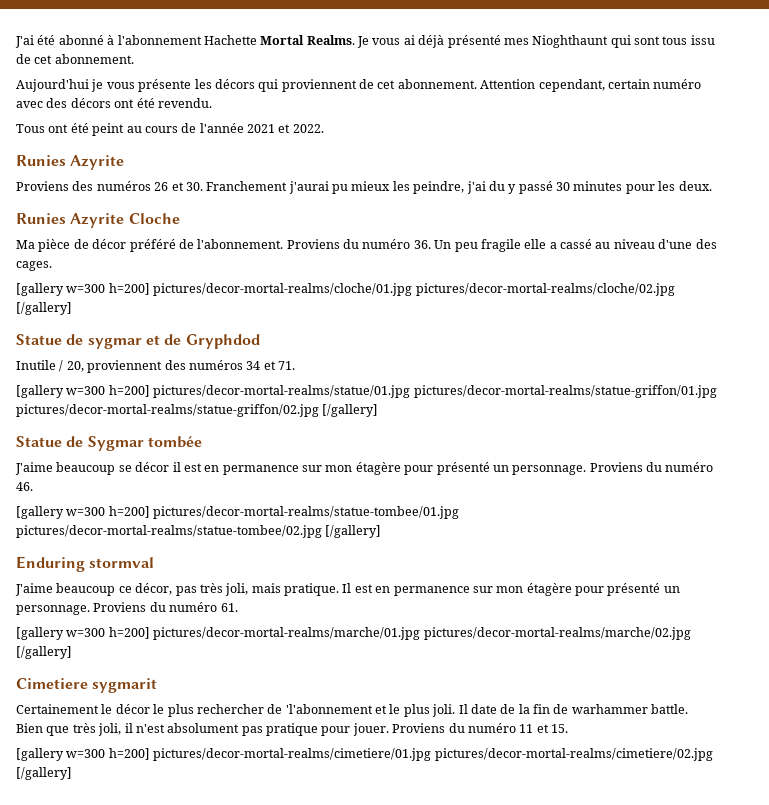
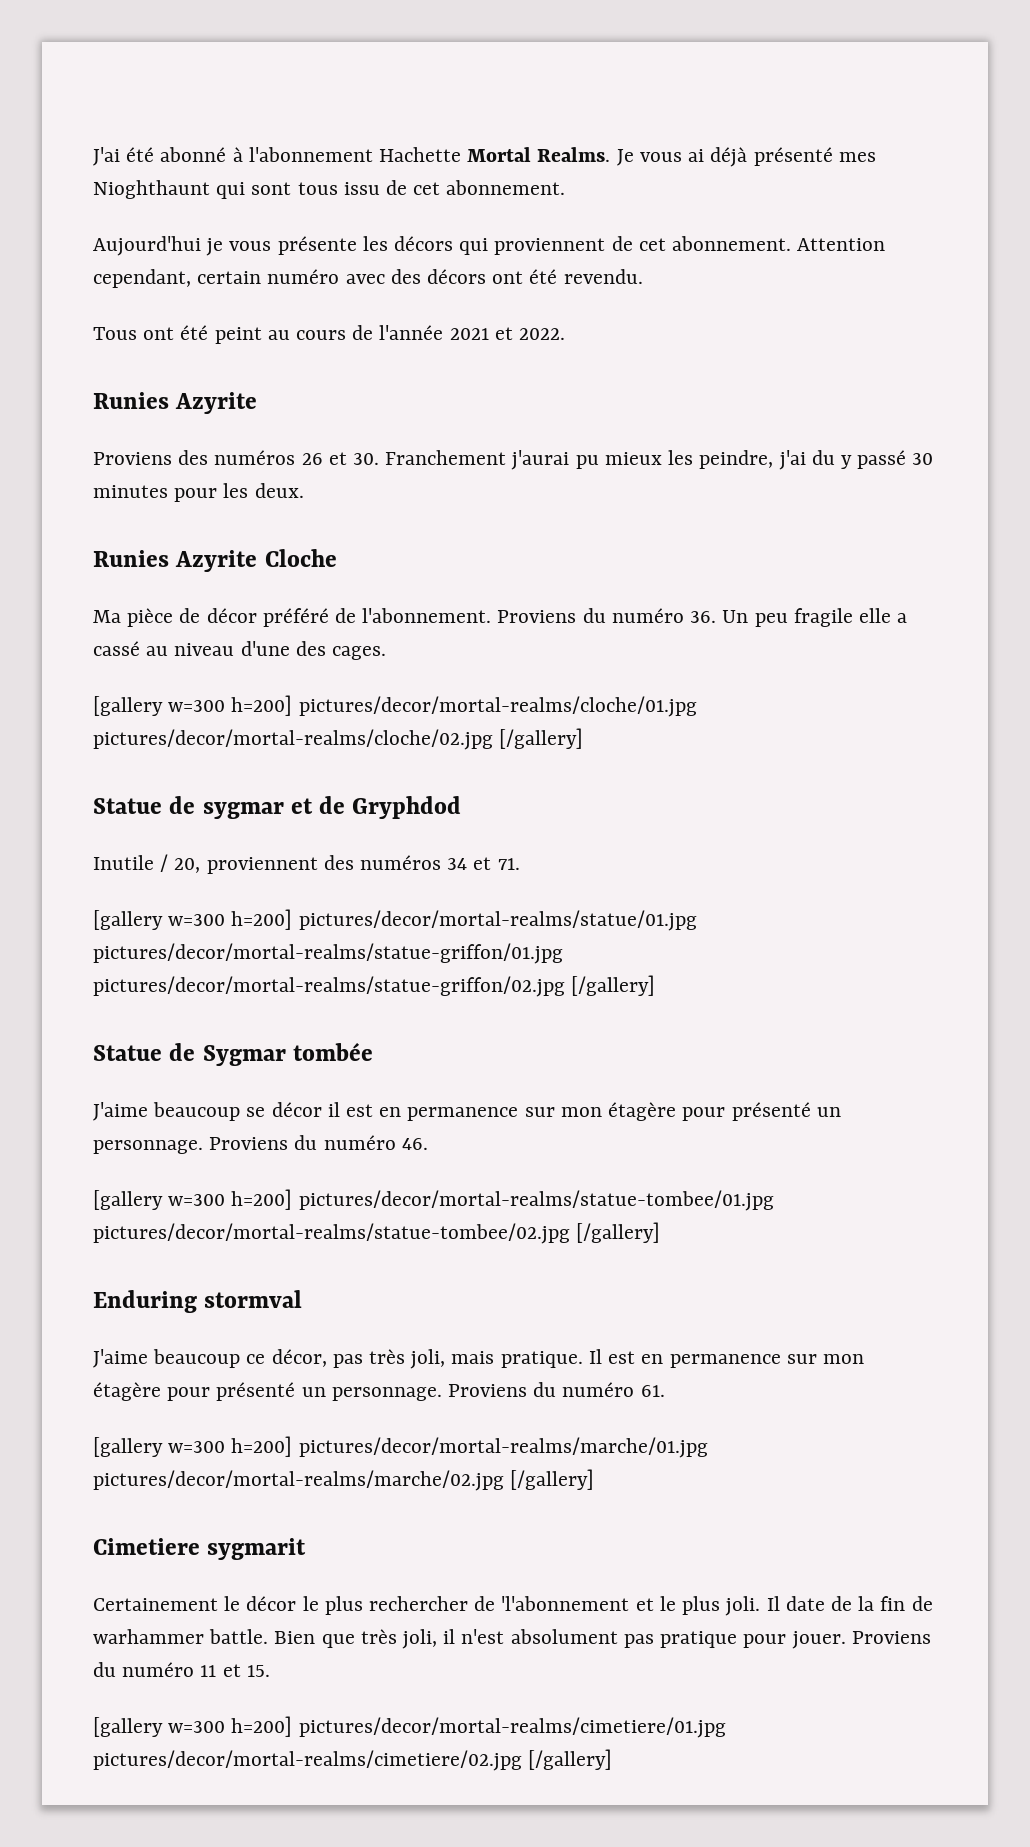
- [gallery w=300 h=200] pictures/decor-mortal-realms/cloche/01.jpg pictures/decor-mortal-realms/cloche/02.jpg [/gallery]
+ [gallery w=300 h=200] pictures/decor/mortal-realms/cloche/01.jpg pictures/decor/mortal-realms/cloche/02.jpg [/gallery]
- [gallery w=300 h=200] pictures/decor-mortal-realms/statue/01.jpg pictures/decor-mortal-realms/statue-griffon/01.jpg pictures/decor-mortal-realms/statue-griffon/02.jpg [/gallery]
+ [gallery w=300 h=200] pictures/decor/mortal-realms/statue/01.jpg pictures/decor/mortal-realms/statue-griffon/01.jpg pictures/decor/mortal-realms/statue-griffon/02.jpg [/gallery]
- [gallery w=300 h=200] pictures/decor-mortal-realms/statue-tombee/01.jpg pictures/decor-mortal-realms/statue-tombee/02.jpg [/gallery]
+ [gallery w=300 h=200] pictures/decor/mortal-realms/statue-tombee/01.jpg pictures/decor/mortal-realms/statue-tombee/02.jpg [/gallery]
- [gallery w=300 h=200] pictures/decor-mortal-realms/marche/01.jpg pictures/decor-mortal-realms/marche/02.jpg [/gallery]
+ [gallery w=300 h=200] pictures/decor/mortal-realms/marche/01.jpg pictures/decor/mortal-realms/marche/02.jpg [/gallery]
- [gallery w=300 h=200] pictures/decor-mortal-realms/cimetiere/01.jpg pictures/decor-mortal-realms/cimetiere/02.jpg [/gallery]
+ [gallery w=300 h=200] pictures/decor/mortal-realms/cimetiere/01.jpg pictures/decor/mortal-realms/cimetiere/02.jpg [/gallery]

